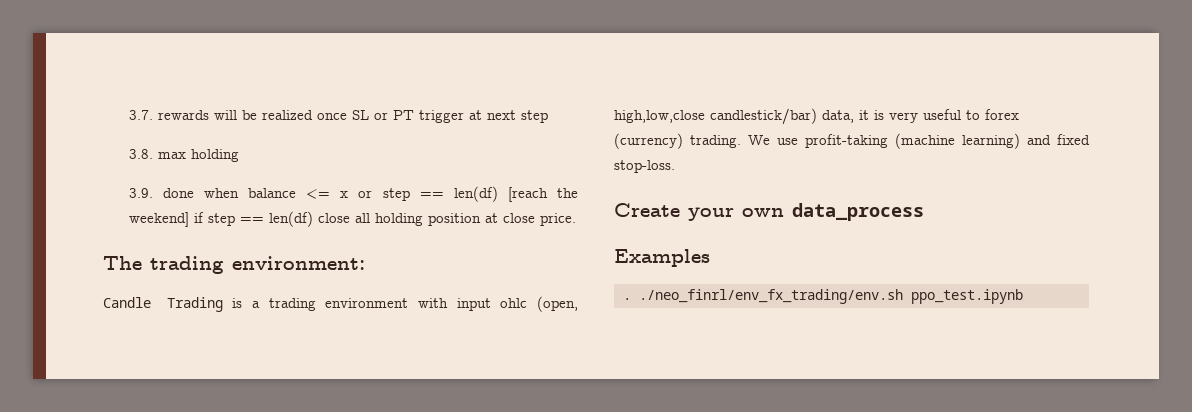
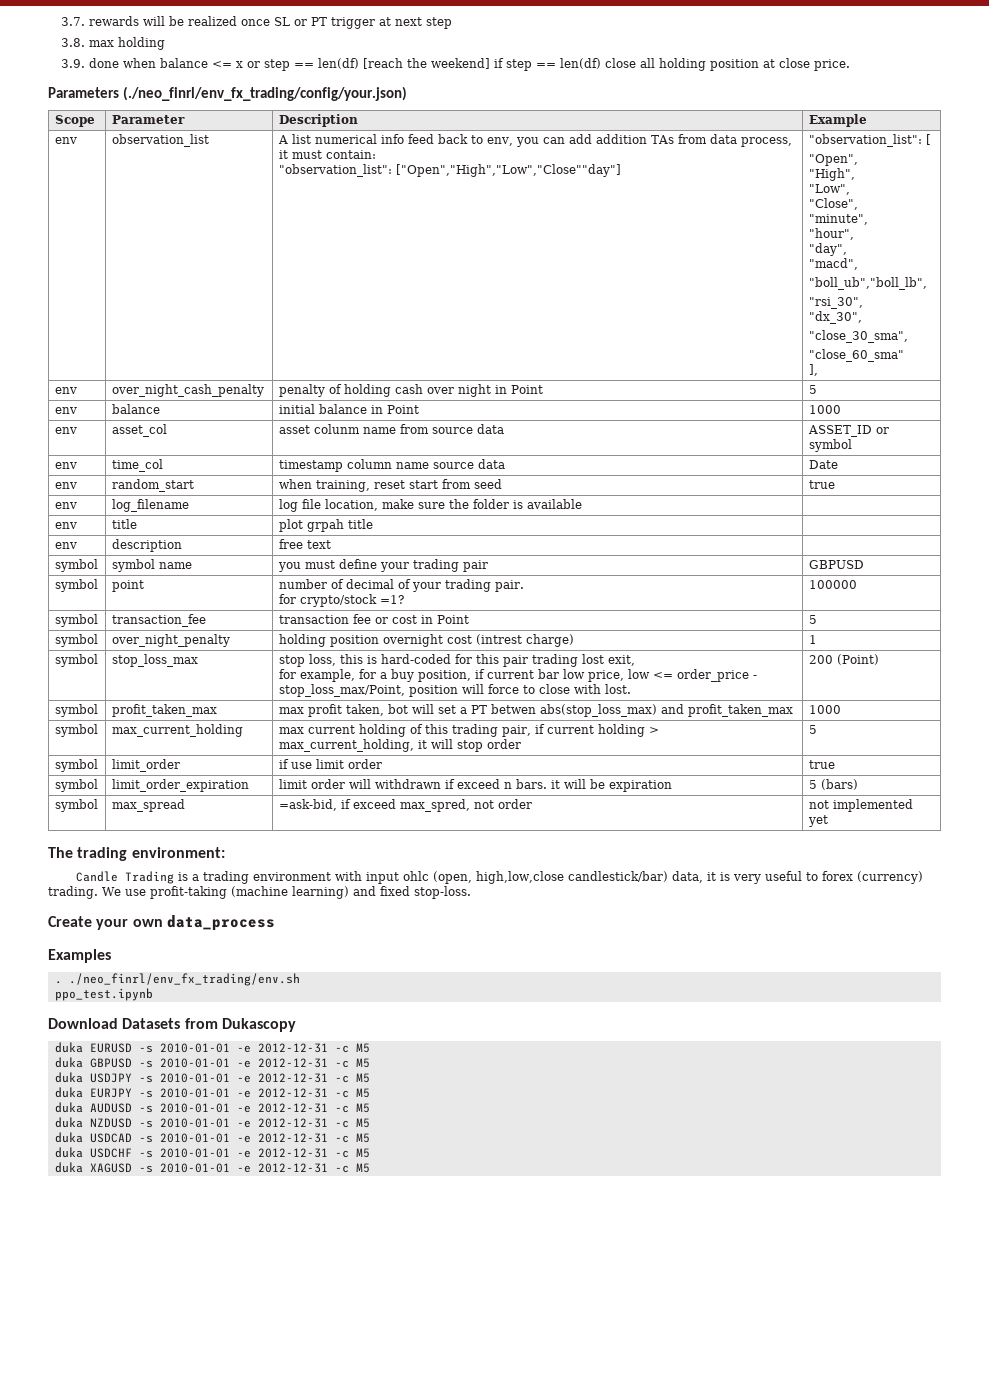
+ Parameters (./neo_finrl/env_fx_trading/config/your.json)
+ Scope | Parameter | Description | Example
+ env | observation_list | A list numerical info feed back to env, you can add addition TAs from data process, it must contain:
+ "observation_list": ["Open","High","Low","Close""day"] | "observation_list": [
+ "Open",
+ "High",
+ "Low",
+ "Close",
+ "minute",
+ "hour",
+ "day",
+ "macd",
+ "boll_ub","boll_lb",
+ "rsi_30",
+ "dx_30",
+ "close_30_sma",
+ "close_60_sma"
+ ],
+ env | over_night_cash_penalty | penalty of holding cash over night in Point | 5
+ env | balance | initial balance in Point | 1000
+ env | asset_col | asset colunm name from source data | ASSET_ID or symbol
+ env | time_col | timestamp column name source data | Date
+ env | random_start | when training, reset start from seed | true
+ env | log_filename | log file location, make sure the folder is available |
+ env | title | plot grpah title |
+ env | description | free text |
+ symbol | symbol name | you must define your trading pair | GBPUSD
+ symbol | point | number of decimal of your trading pair.
+ for crypto/stock =1? | 100000
+ symbol | transaction_fee | transaction fee or cost in Point | 5
+ symbol | over_night_penalty | holding position overnight cost (intrest charge) | 1
+ symbol | stop_loss_max | stop loss, this is hard-coded for this pair trading lost exit,
+ for example, for a buy position, if current bar low price, low <= order_price - stop_loss_max/Point, position will force to close with lost. | 200 (Point)
+ symbol | profit_taken_max | max profit taken, bot will set a PT betwen abs(stop_loss_max) and profit_taken_max | 1000
+ symbol | max_current_holding | max current holding of this trading pair, if current holding > max_current_holding, it will stop order | 5
+ symbol | limit_order | if use limit order | true
+ symbol | limit_order_expiration | limit order will withdrawn if exceed n bars. it will be expiration | 5 (bars)
+ symbol | max_spread | =ask-bid, if exceed max_spred, not order | not implemented yet
- . ./neo_finrl/env_fx_trading/env.sh ppo_test.ipynb
+ . ./neo_finrl/env_fx_trading/env.sh
+ ppo_test.ipynb
+ Download Datasets from Dukascopy
+ duka EURUSD -s 2010-01-01 -e 2012-12-31 -c M5
+ duka GBPUSD -s 2010-01-01 -e 2012-12-31 -c M5
+ duka USDJPY -s 2010-01-01 -e 2012-12-31 -c M5
+ duka EURJPY -s 2010-01-01 -e 2012-12-31 -c M5
+ duka AUDUSD -s 2010-01-01 -e 2012-12-31 -c M5
+ duka NZDUSD -s 2010-01-01 -e 2012-12-31 -c M5
+ duka USDCAD -s 2010-01-01 -e 2012-12-31 -c M5
+ duka USDCHF -s 2010-01-01 -e 2012-12-31 -c M5
+ duka XAGUSD -s 2010-01-01 -e 2012-12-31 -c M5

